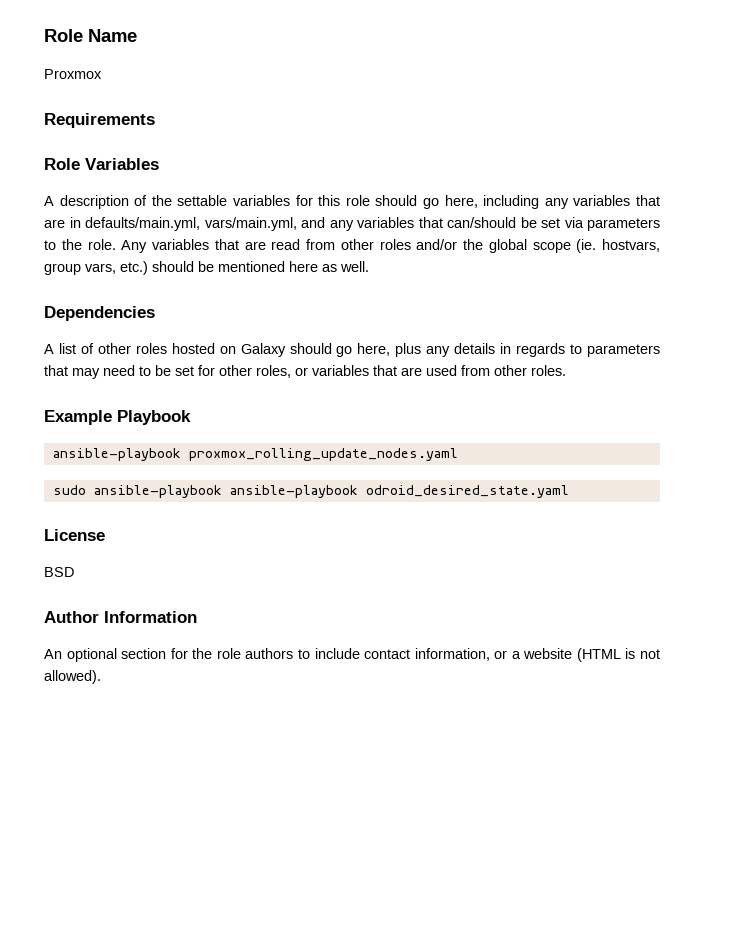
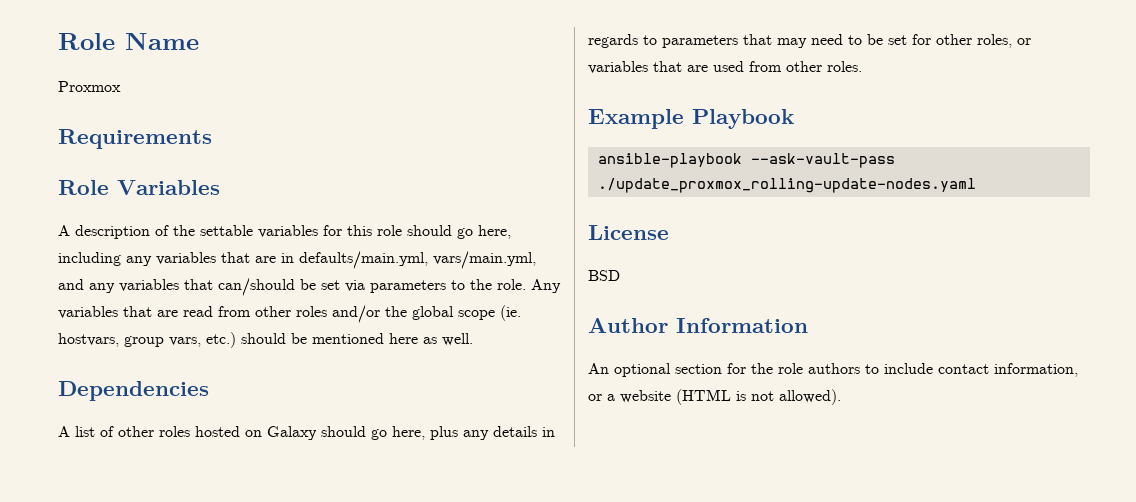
- ansible-playbook proxmox_rolling_update_nodes.yaml
- sudo ansible-playbook ansible-playbook odroid_desired_state.yaml
+ ansible-playbook --ask-vault-pass ./update_proxmox_rolling-update-nodes.yaml

